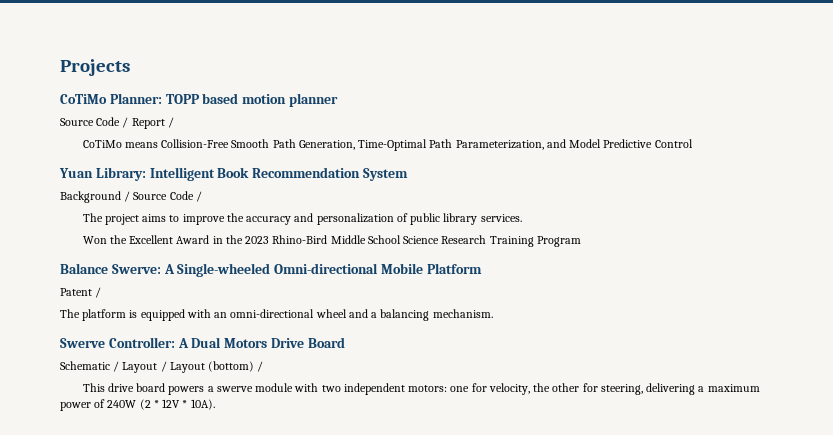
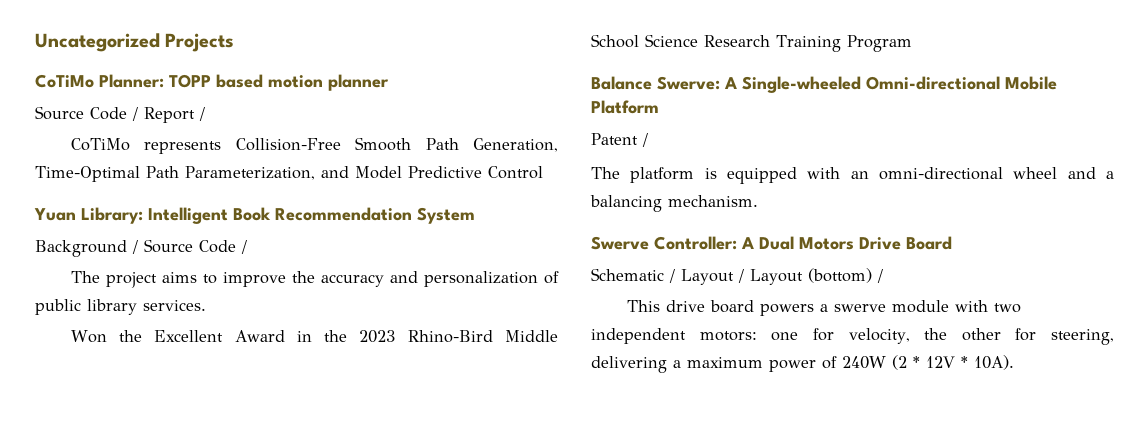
- Projects
+ Uncategorized Projects
- CoTiMo means Collision-Free Smooth Path Generation, Time-Optimal Path Parameterization, and Model Predictive Control
+ CoTiMo represents Collision-Free Smooth Path Generation, Time-Optimal Path Parameterization, and Model Predictive Control

